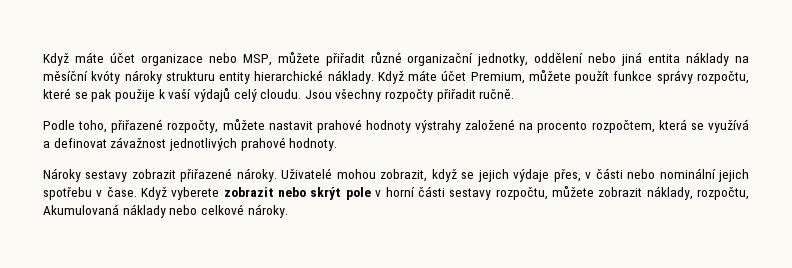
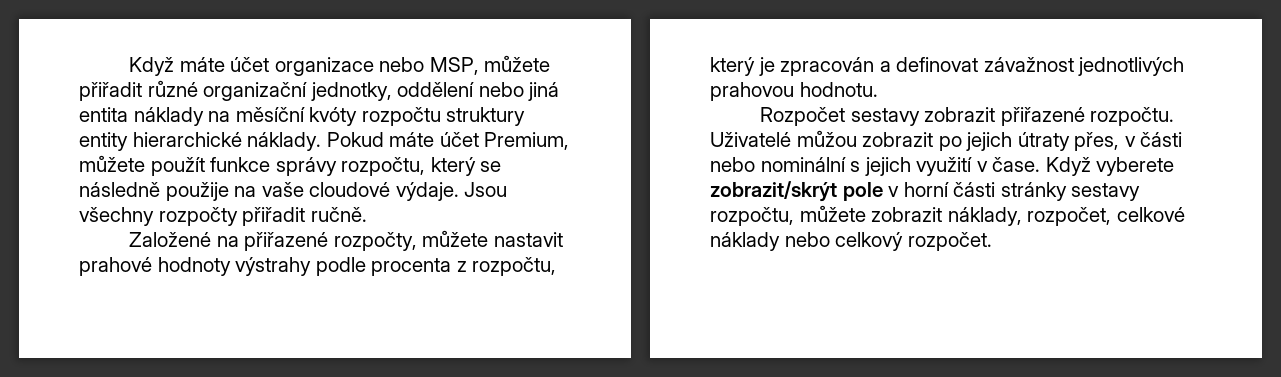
- Když máte účet organizace nebo MSP, můžete přiřadit různé organizační jednotky, oddělení nebo jiná entita náklady na měsíční kvóty nároky strukturu entity hierarchické náklady.
+ Když máte účet organizace nebo MSP, můžete přiřadit různé organizační jednotky, oddělení nebo jiná entita náklady na měsíční kvóty rozpočtu struktury entity hierarchické náklady.
- Když máte účet Premium, můžete použít funkce správy rozpočtu, které se pak použije k vaší výdajů celý cloudu.
+ Pokud máte účet Premium, můžete použít funkce správy rozpočtu, který se následně použije na vaše cloudové výdaje.
- Podle toho, přiřazené rozpočty, můžete nastavit prahové hodnoty výstrahy založené na procento rozpočtem, která se využívá a definovat závažnost jednotlivých prahové hodnoty.
- Nároky sestavy zobrazit přiřazené nároky. Uživatelé mohou zobrazit, když se jejich výdaje přes, v části nebo nominální jejich spotřebu v čase.
+ Založené na přiřazené rozpočty, můžete nastavit prahové hodnoty výstrahy podle procenta z rozpočtu, který je zpracován a definovat závažnost jednotlivých prahovou hodnotu.
+ Rozpočet sestavy zobrazit přiřazené rozpočtu. Uživatelé můžou zobrazit po jejich útraty přes, v části nebo nominální s jejich využití v čase.
- Když vyberete zobrazit nebo skrýt pole v horní části sestavy rozpočtu, můžete zobrazit náklady, rozpočtu, Akumulovaná náklady nebo celkové nároky.
+ Když vyberete zobrazit/skrýt pole v horní části stránky sestavy rozpočtu, můžete zobrazit náklady, rozpočet, celkové náklady nebo celkový rozpočet.

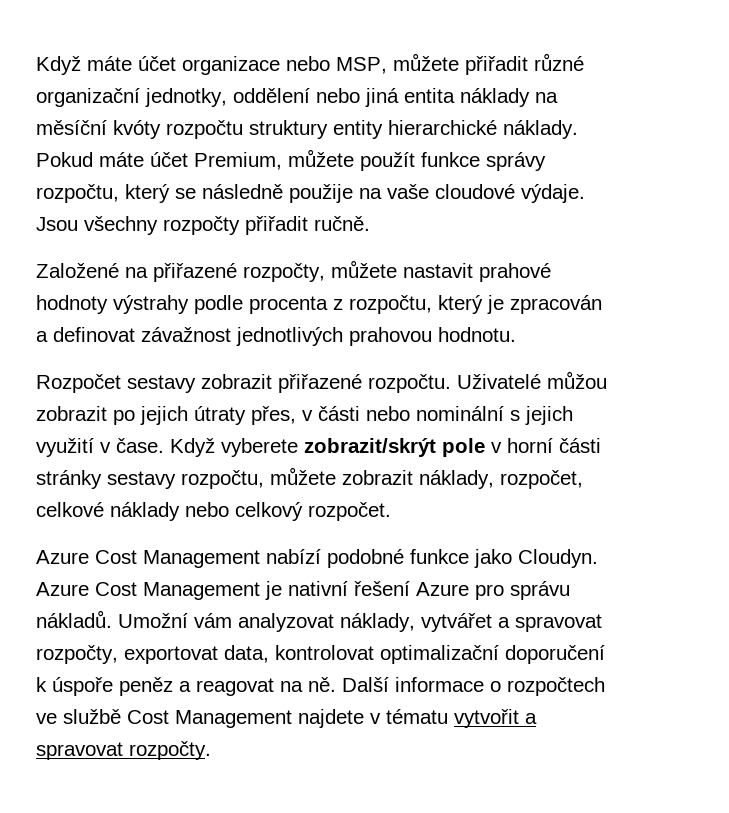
+ Azure Cost Management nabízí podobné funkce jako Cloudyn. Azure Cost Management je nativní řešení Azure pro správu nákladů. Umožní vám analyzovat náklady, vytvářet a spravovat rozpočty, exportovat data, kontrolovat optimalizační doporučení k úspoře peněz a reagovat na ně. Další informace o rozpočtech ve službě Cost Management najdete v tématu vytvořit a spravovat rozpočty.

